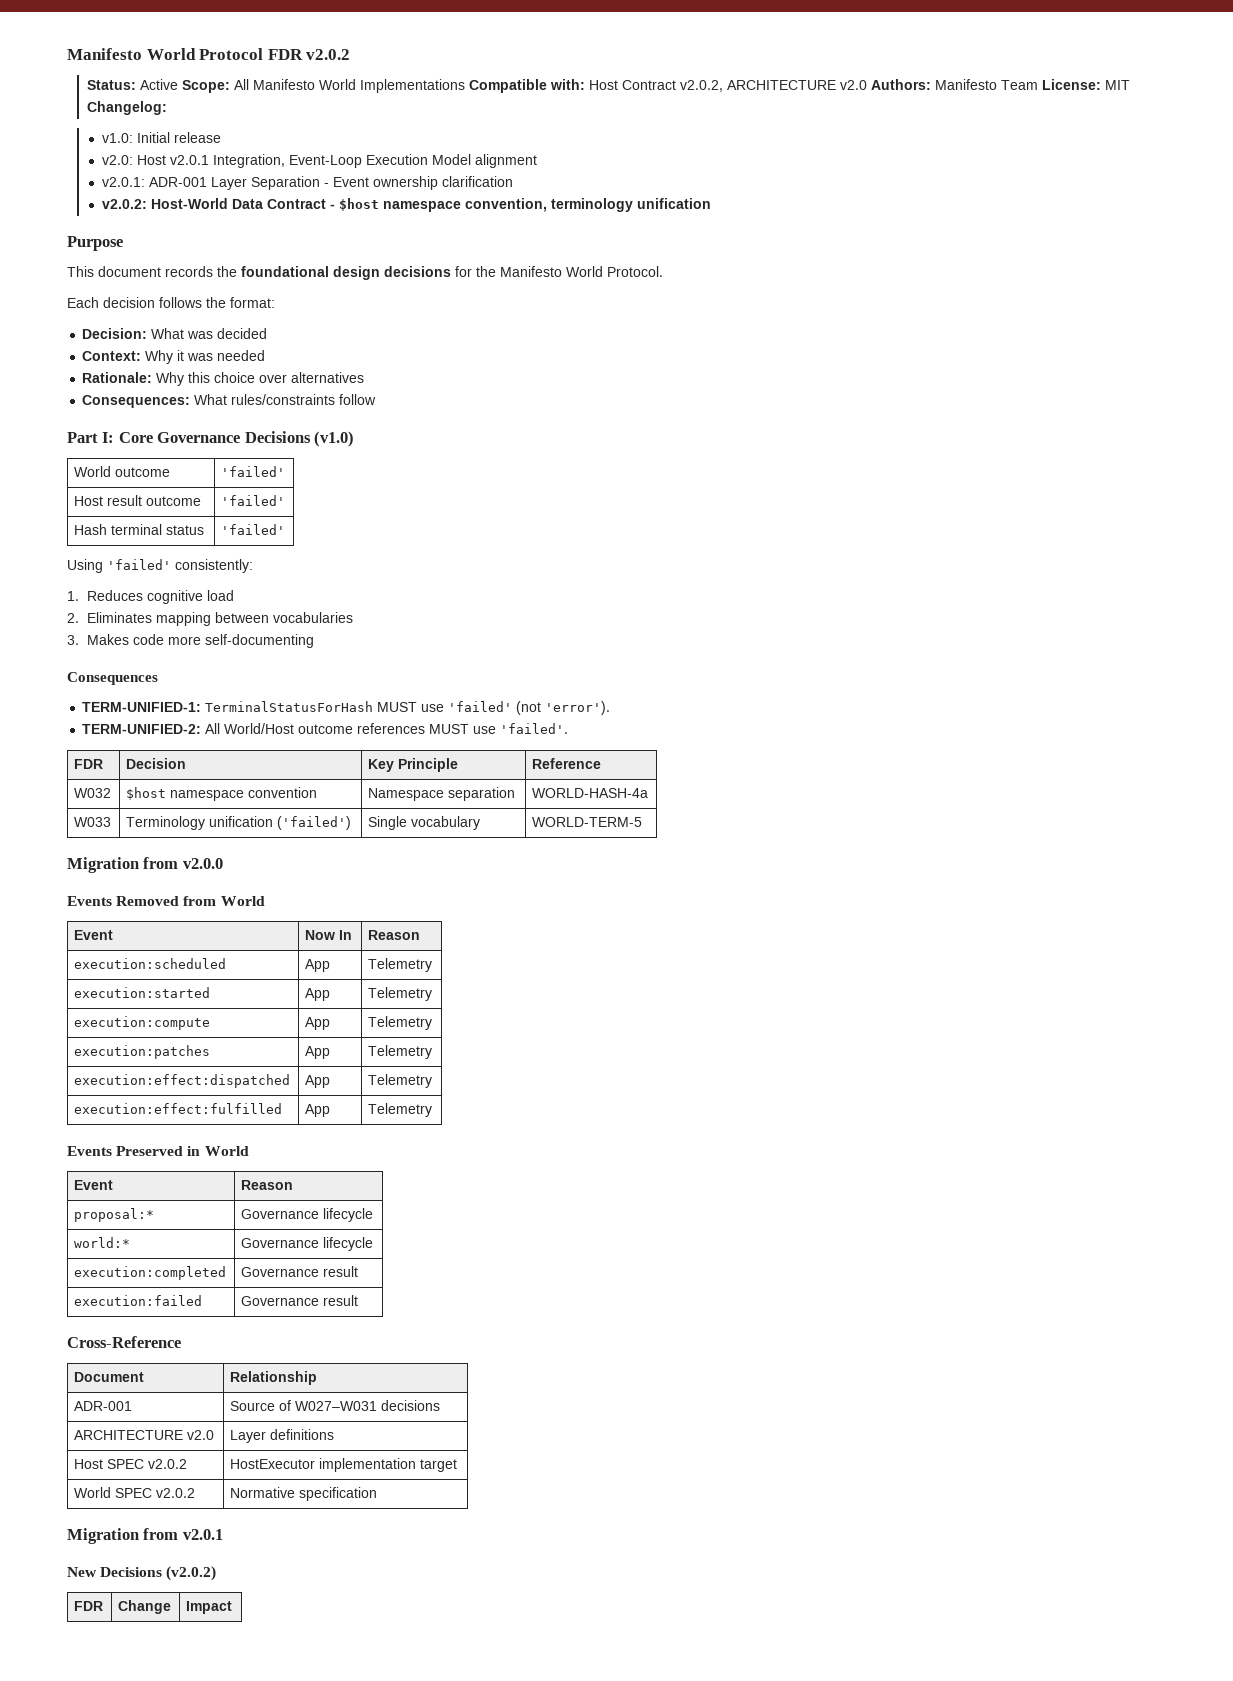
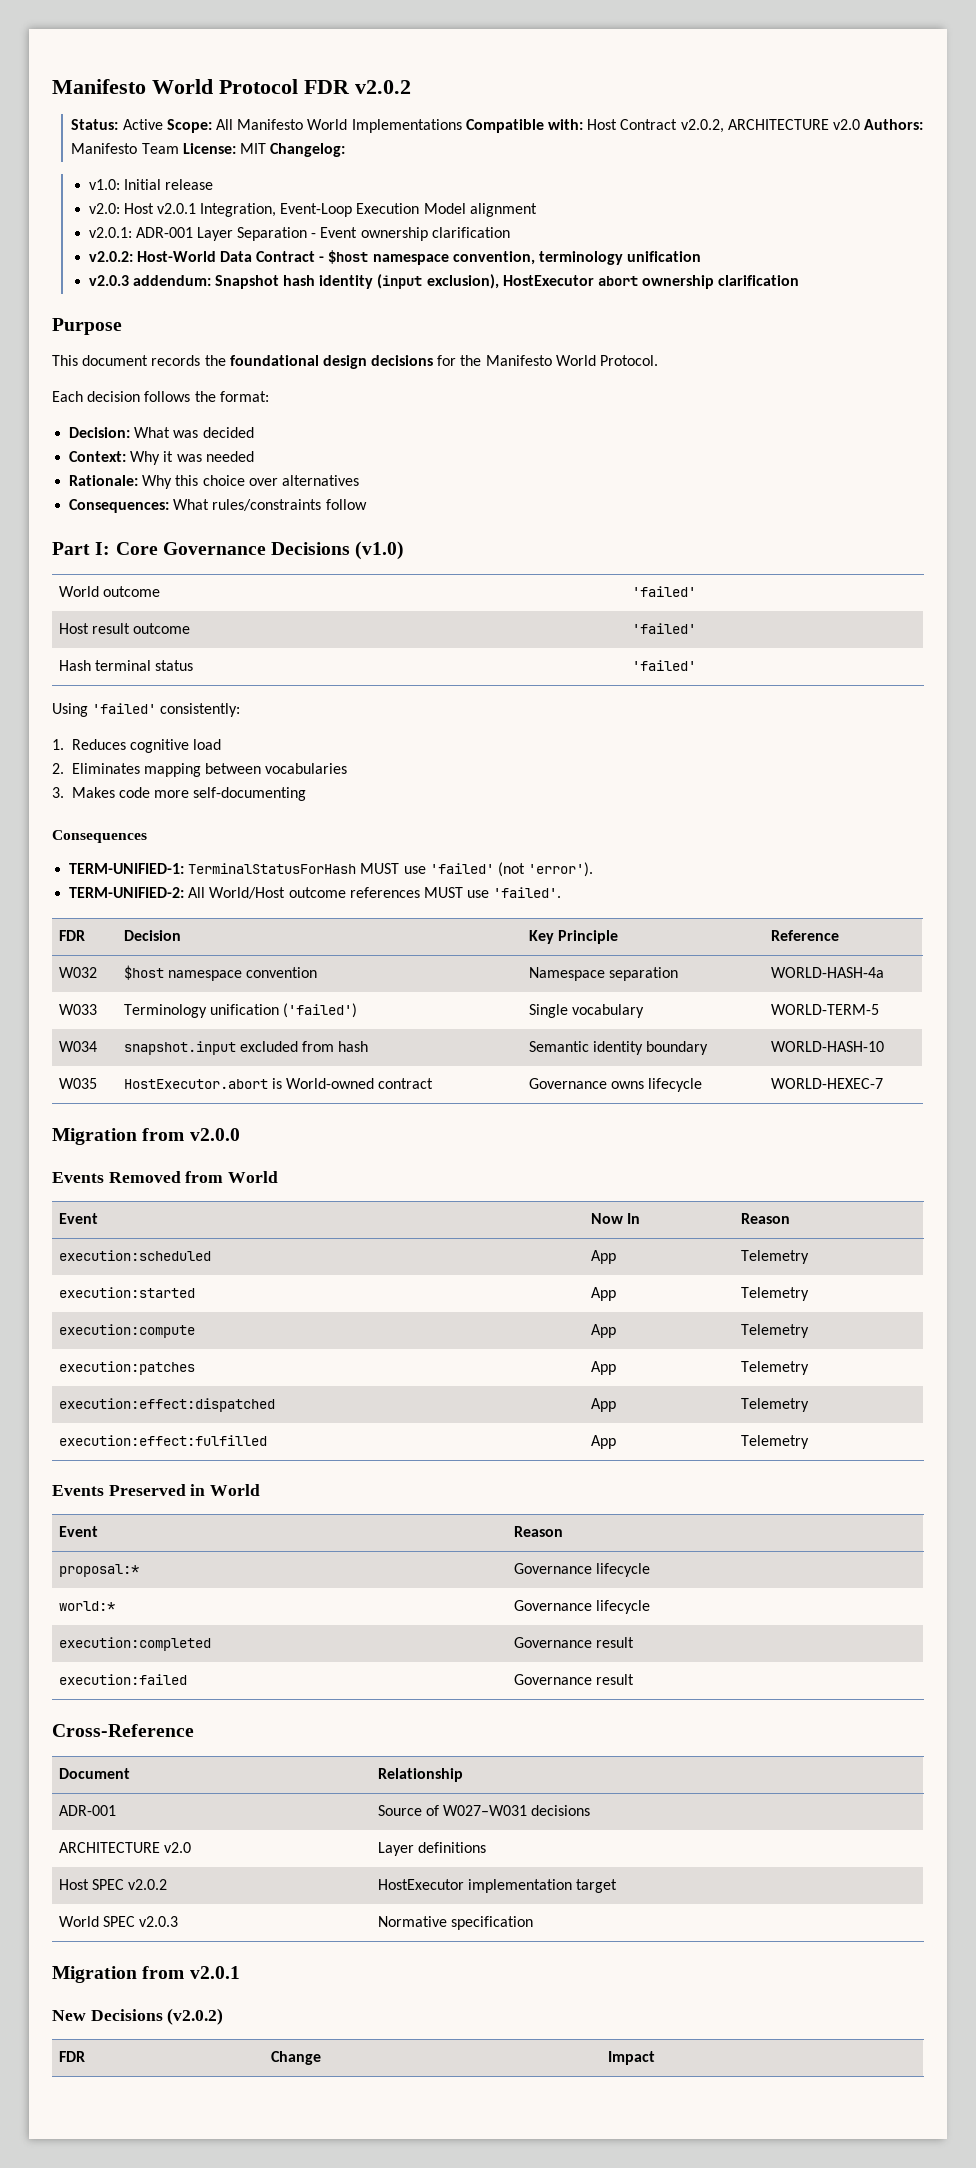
+ v2.0.3 addendum: Snapshot hash identity (input exclusion), HostExecutor abort ownership clarification
+ W034 | snapshot.input excluded from hash | Semantic identity boundary | WORLD-HASH-10
+ W035 | HostExecutor.abort is World-owned contract | Governance owns lifecycle | WORLD-HEXEC-7
- World SPEC v2.0.2 | Normative specification
+ World SPEC v2.0.3 | Normative specification

